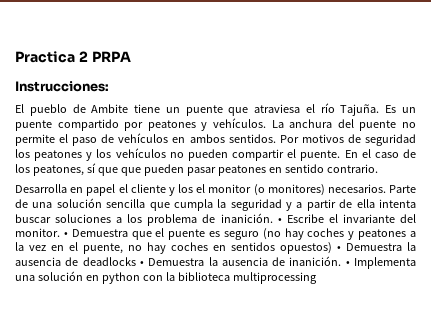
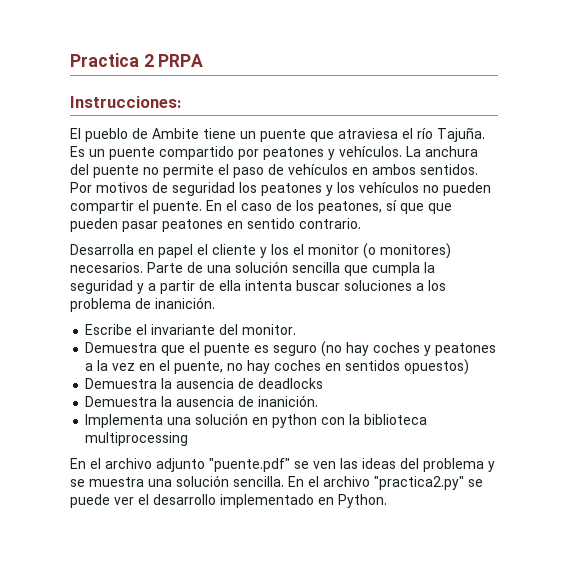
- Parte de una solución sencilla que cumpla la seguridad y a partir de ella intenta buscar soluciones a los problema de inanición. • Escribe el invariante del monitor. • Demuestra que el puente es seguro (no hay coches y peatones a la vez en el puente, no hay coches en sentidos opuestos) • Demuestra la ausencia de deadlocks • Demuestra la ausencia de inanición. • Implementa una solución en python con la biblioteca multiprocessing
+ Parte de una solución sencilla que cumpla la seguridad y a partir de ella intenta buscar soluciones a los problema de inanición.
+ Escribe el invariante del monitor.
+ Demuestra que el puente es seguro (no hay coches y peatones a la vez en el puente, no hay coches en sentidos opuestos)
+ Demuestra la ausencia de deadlocks
+ Demuestra la ausencia de inanición.
+ Implementa una solución en python con la biblioteca multiprocessing
+ En el archivo adjunto "puente.pdf" se ven las ideas del problema y se muestra una solución sencilla. En el archivo "practica2.py" se puede ver el desarrollo implementado en Python.

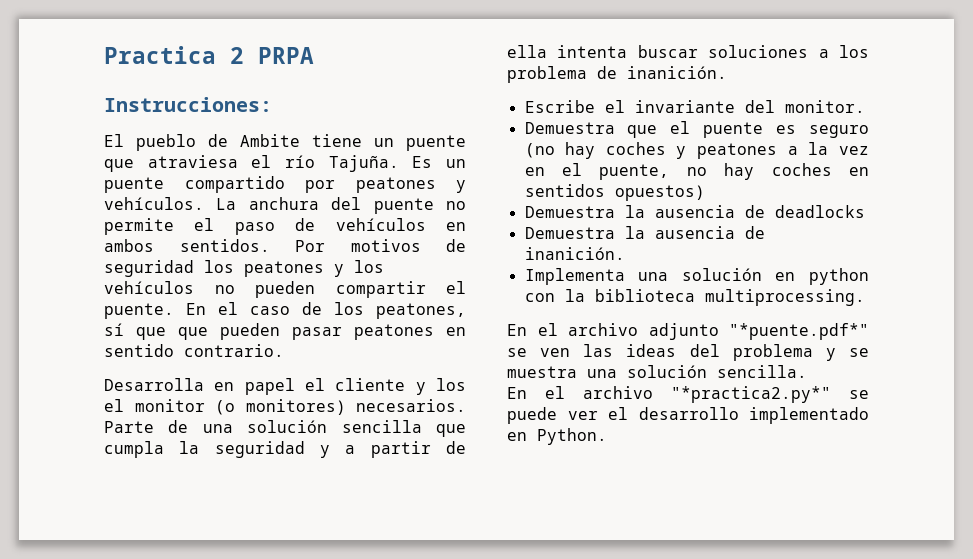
- Implementa una solución en python con la biblioteca multiprocessing
+ Implementa una solución en python con la biblioteca multiprocessing.
- En el archivo adjunto "puente.pdf" se ven las ideas del problema y se muestra una solución sencilla. En el archivo "practica2.py" se puede ver el desarrollo implementado en Python.
+ En el archivo adjunto "*puente.pdf*" se ven las ideas del problema y se muestra una solución sencilla.
+ En el archivo "*practica2.py*" se puede ver el desarrollo implementado en Python.

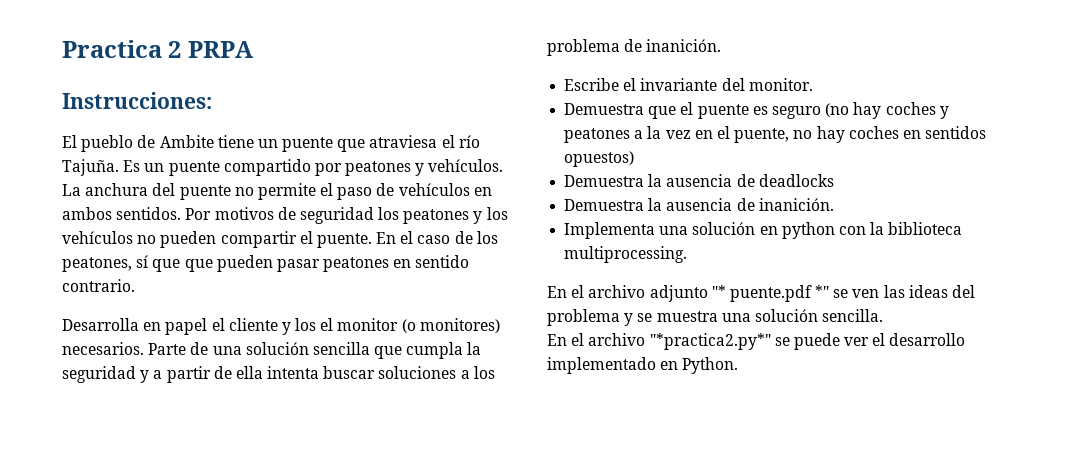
- En el archivo adjunto "*puente.pdf*" se ven las ideas del problema y se muestra una solución sencilla.
+ En el archivo adjunto "* puente.pdf *" se ven las ideas del problema y se muestra una solución sencilla.

